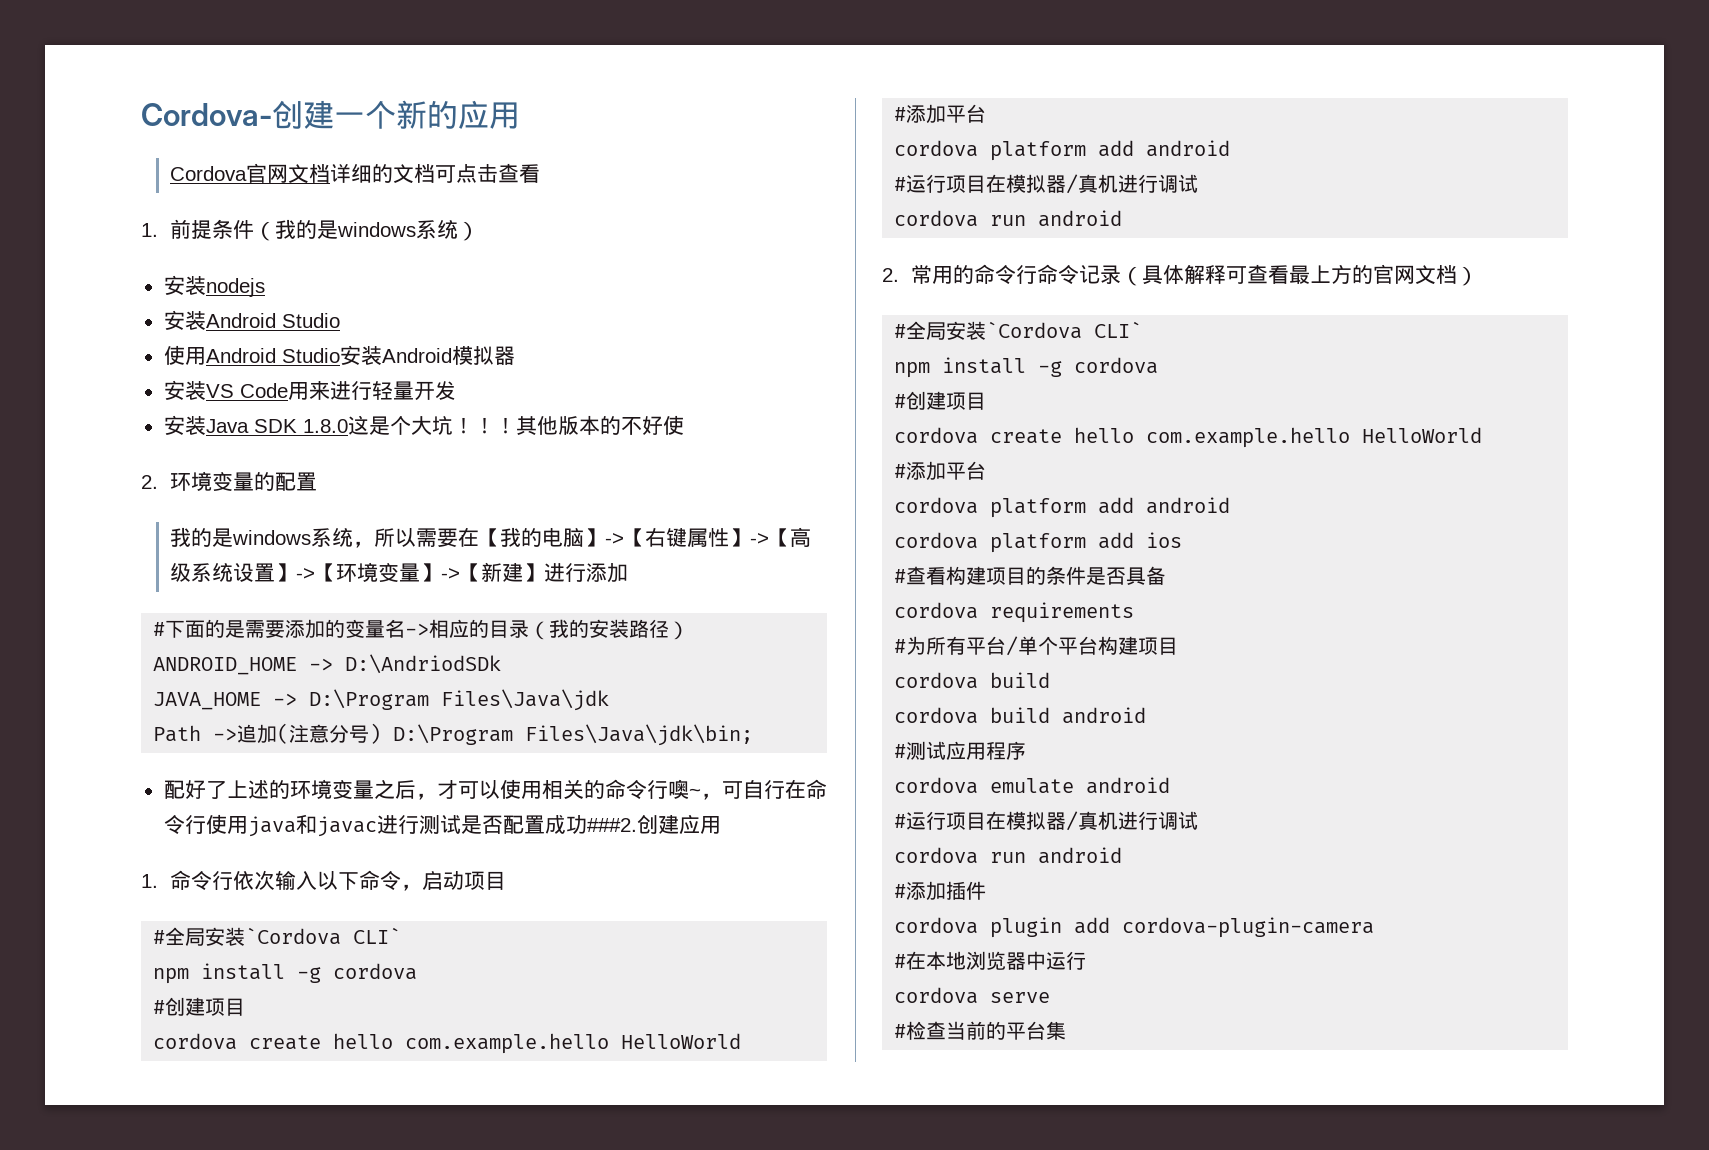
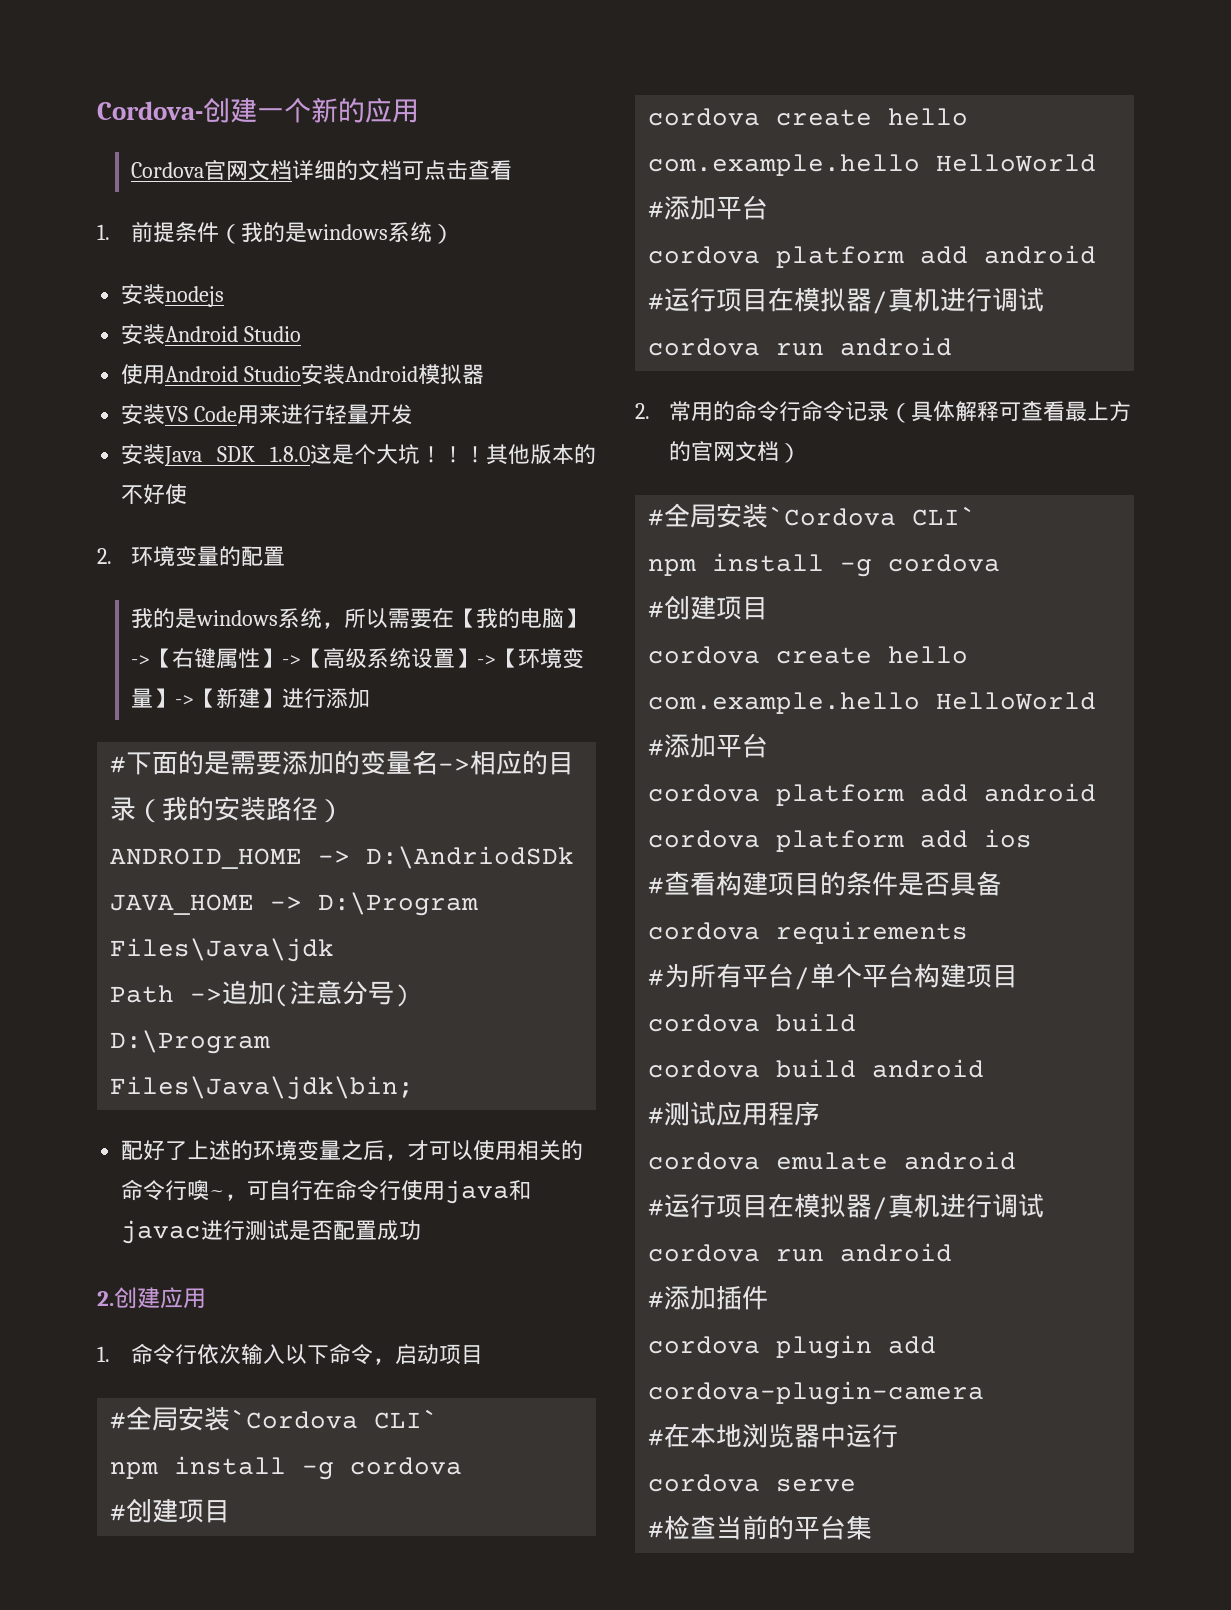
- 配好了上述的环境变量之后，才可以使用相关的命令行噢~，可自行在命令行使用java和javac进行测试是否配置成功###2.创建应用
+ 配好了上述的环境变量之后，才可以使用相关的命令行噢~，可自行在命令行使用java和javac进行测试是否配置成功
+ 2.创建应用

